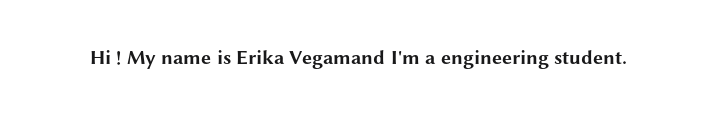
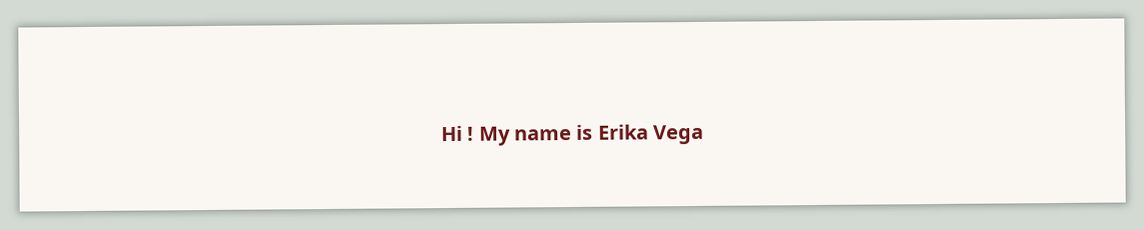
- My name is Erika Vegamand I'm a engineering student.
+ My name is Erika Vega

